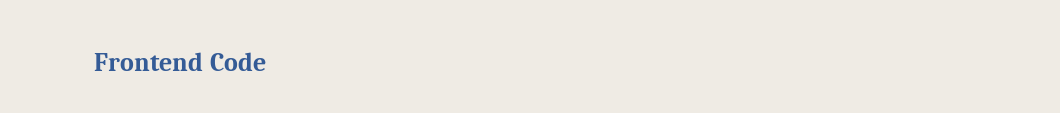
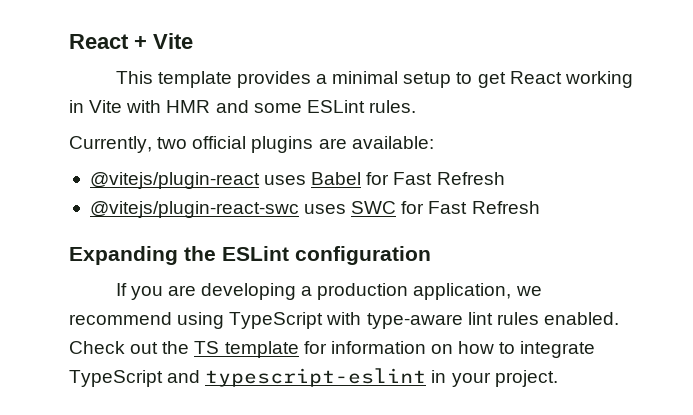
- Frontend Code
+ React + Vite
+ This template provides a minimal setup to get React working in Vite with HMR and some ESLint rules.
+ Currently, two official plugins are available:
+ @vitejs/plugin-react uses Babel for Fast Refresh
+ @vitejs/plugin-react-swc uses SWC for Fast Refresh
+ Expanding the ESLint configuration
+ If you are developing a production application, we recommend using TypeScript with type-aware lint rules enabled. Check out the TS template for information on how to integrate TypeScript and typescript-eslint in your project.

